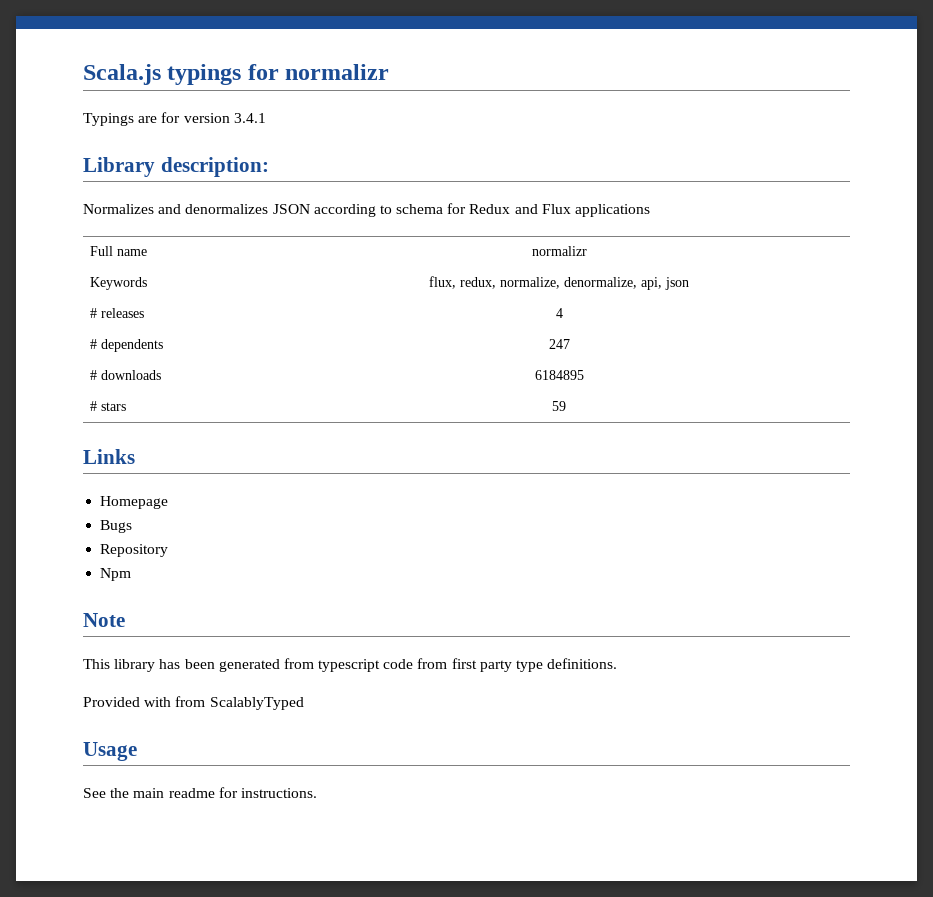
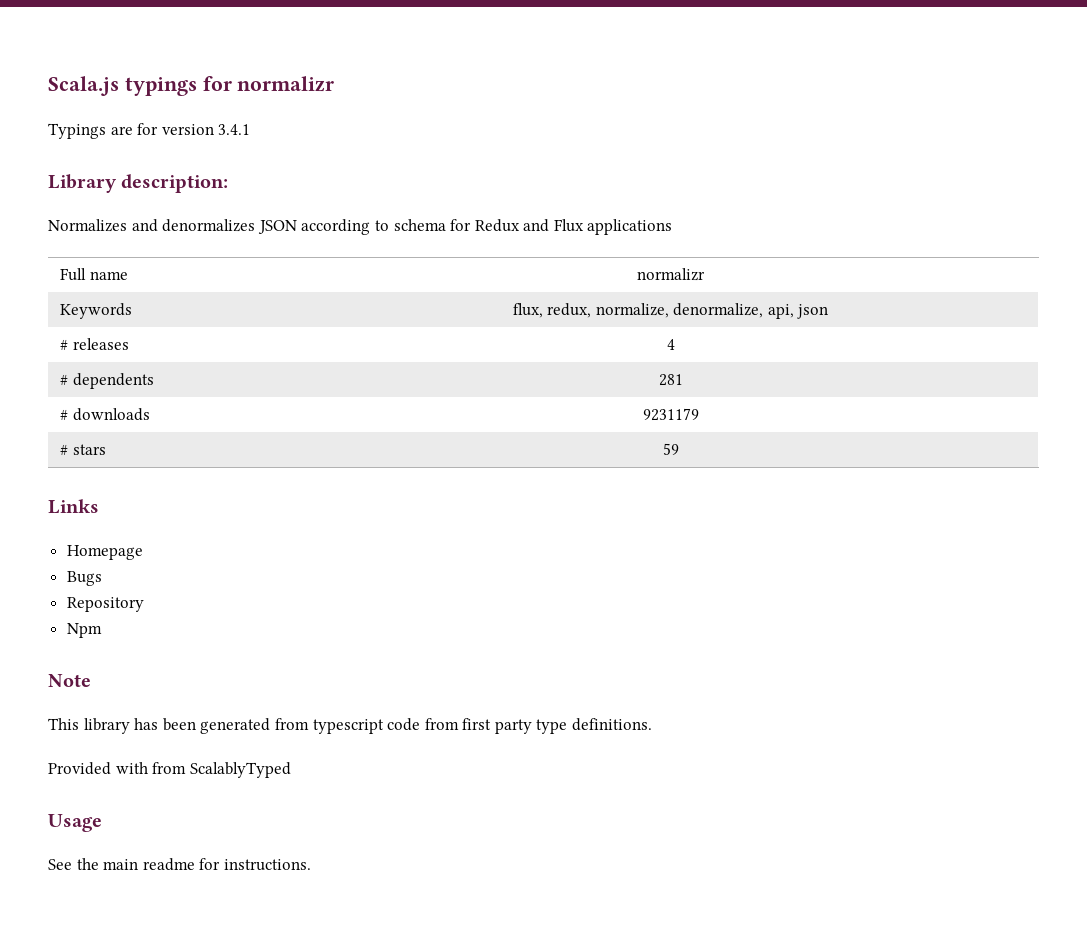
- # dependents | 247
+ # dependents | 281
- # downloads | 6184895
+ # downloads | 9231179

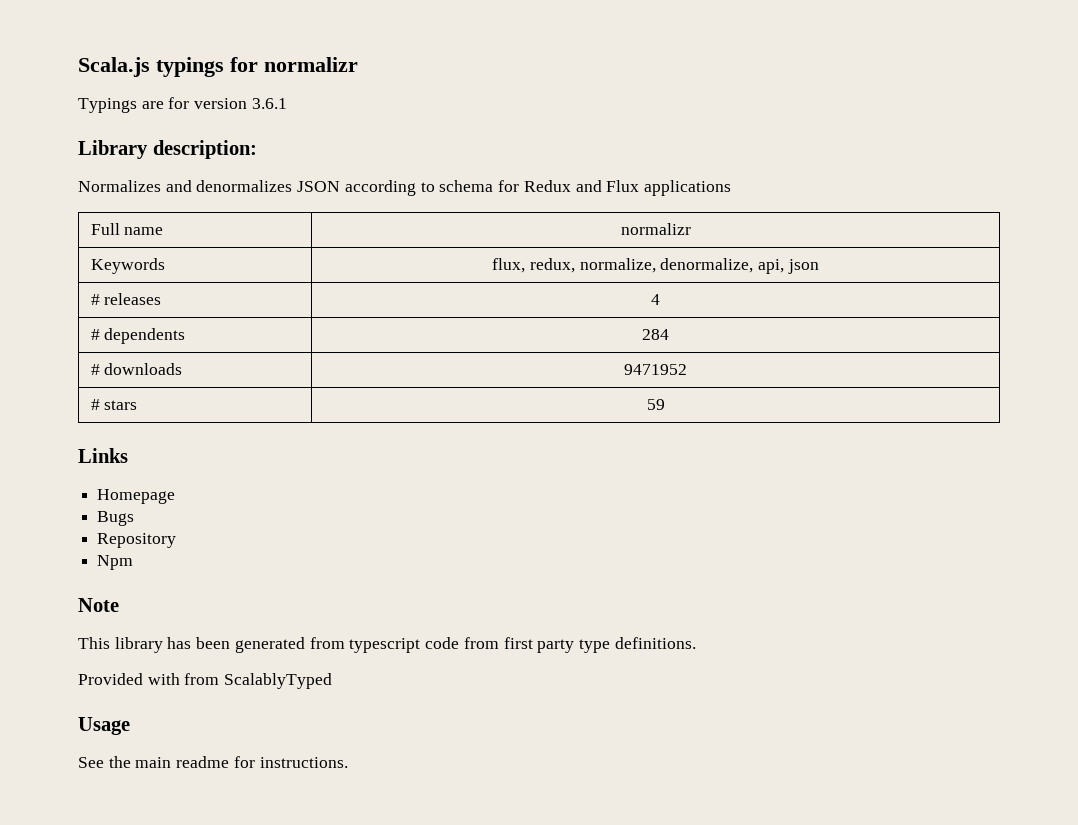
- Typings are for version 3.4.1
+ Typings are for version 3.6.1
- # dependents | 281
+ # dependents | 284
- # downloads | 9231179
+ # downloads | 9471952

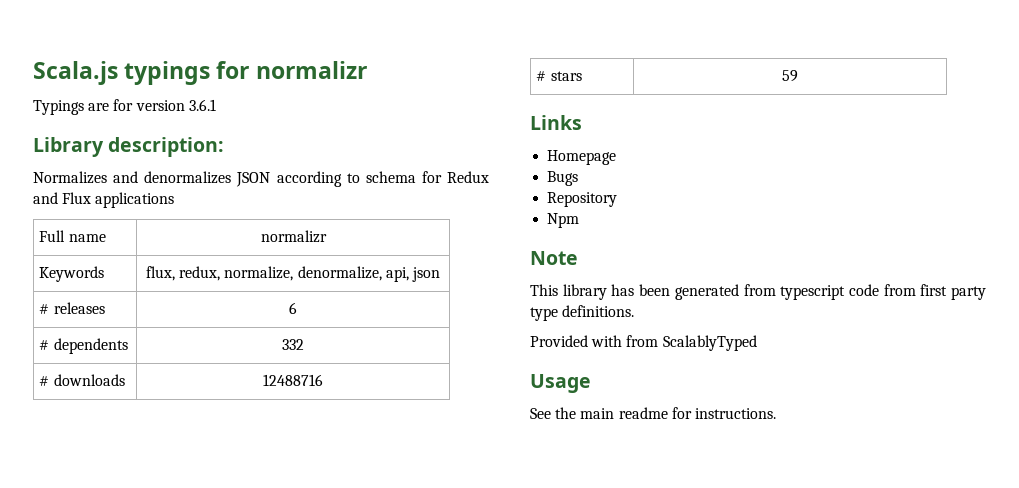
- # releases | 4
+ # releases | 6
- # dependents | 284
+ # dependents | 332
- # downloads | 9471952
+ # downloads | 12488716

